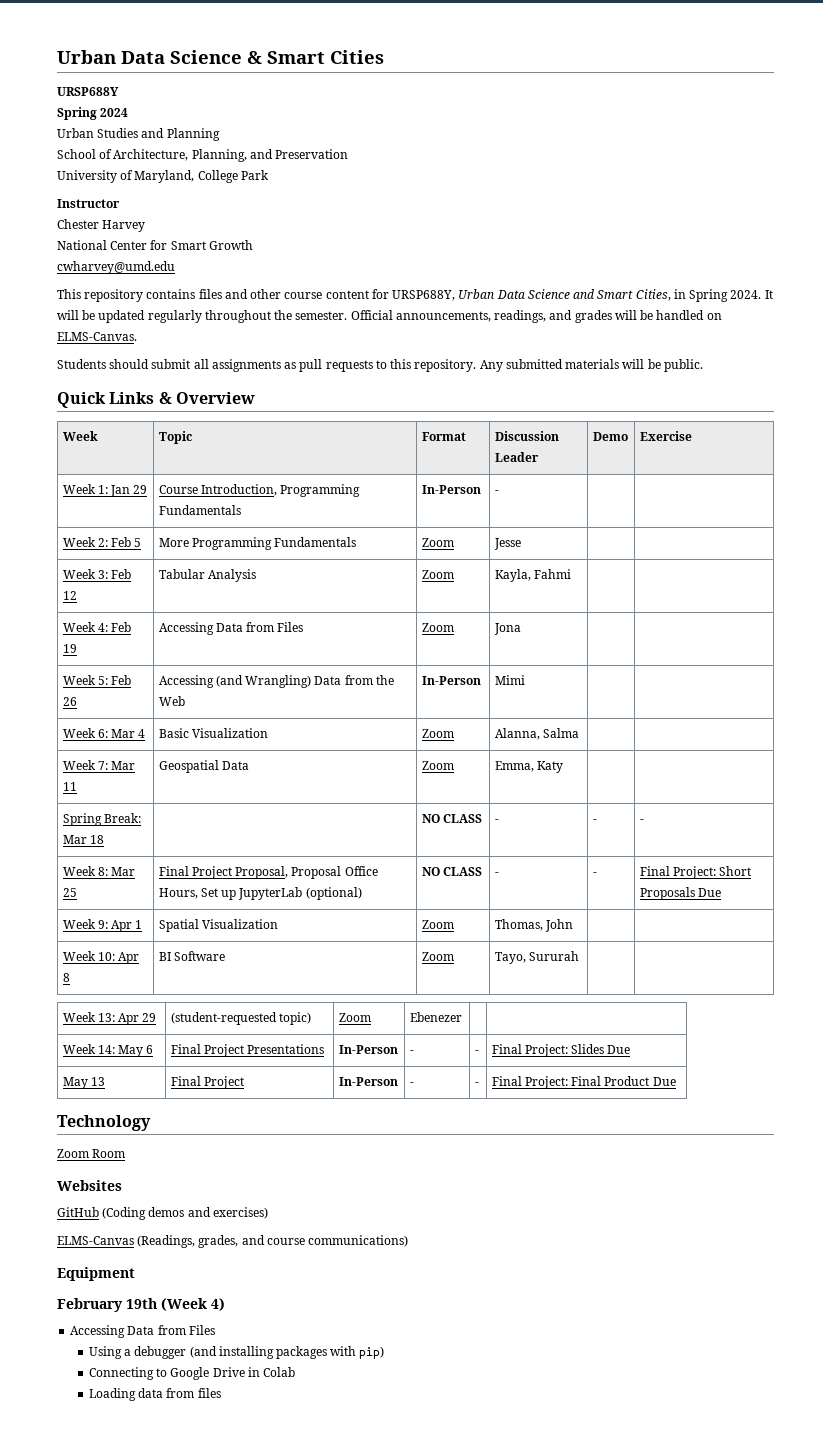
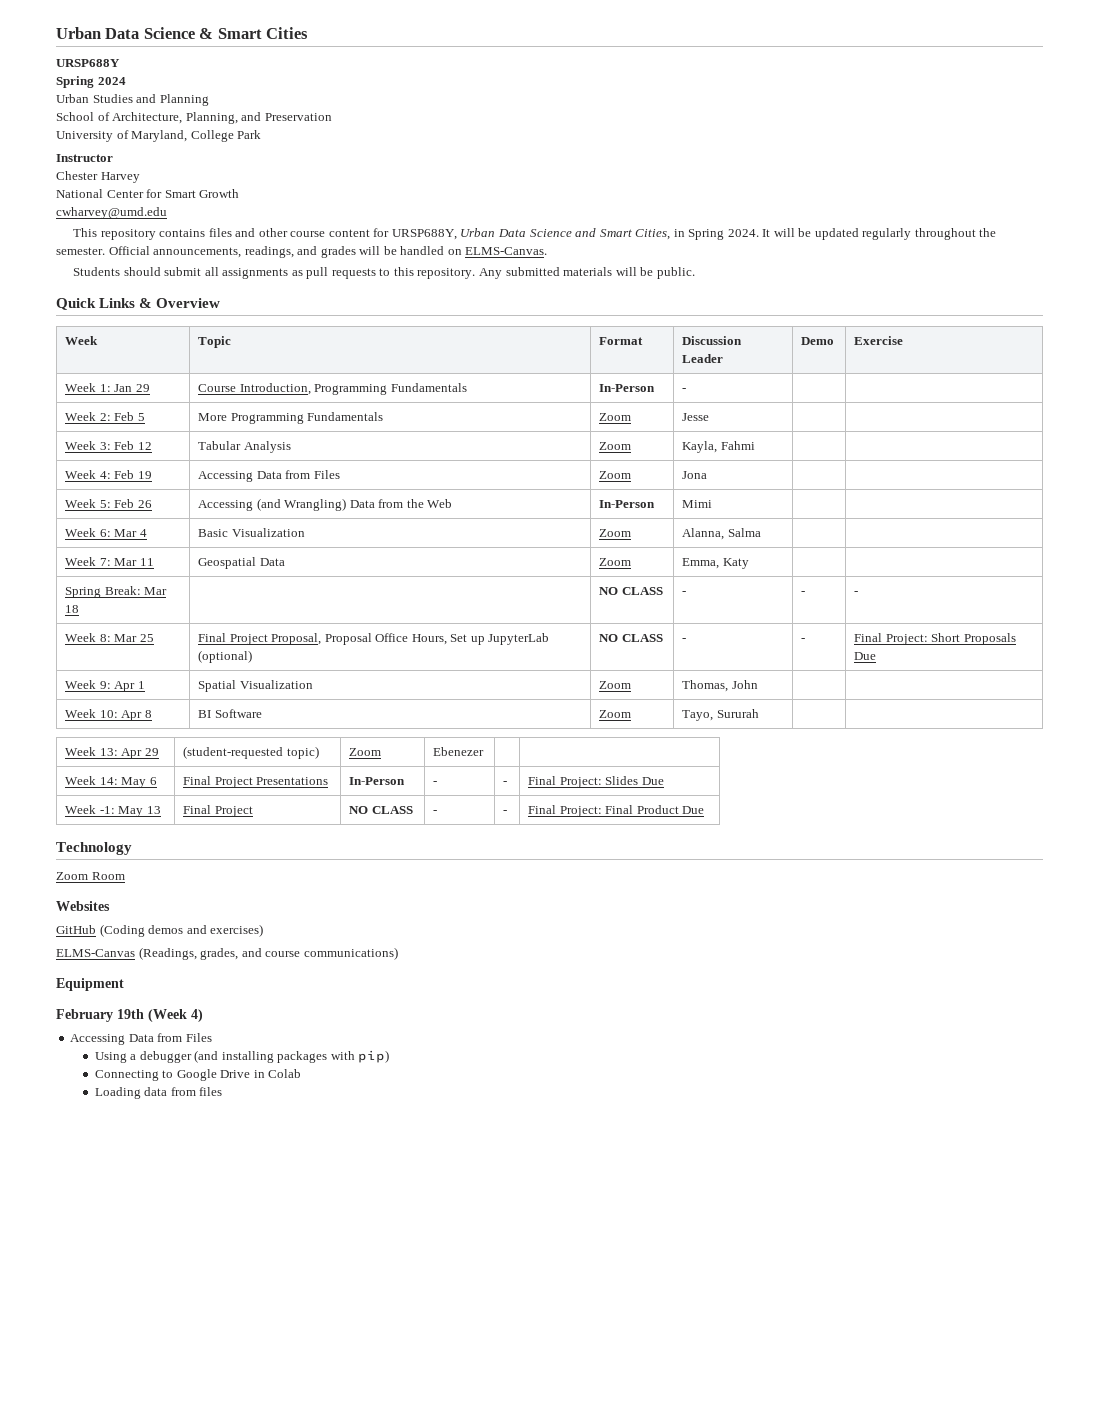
- May 13 | Final Project | In-Person | - | - | Final Project: Final Product Due
+ Week -1: May 13 | Final Project | NO CLASS | - | - | Final Project: Final Product Due

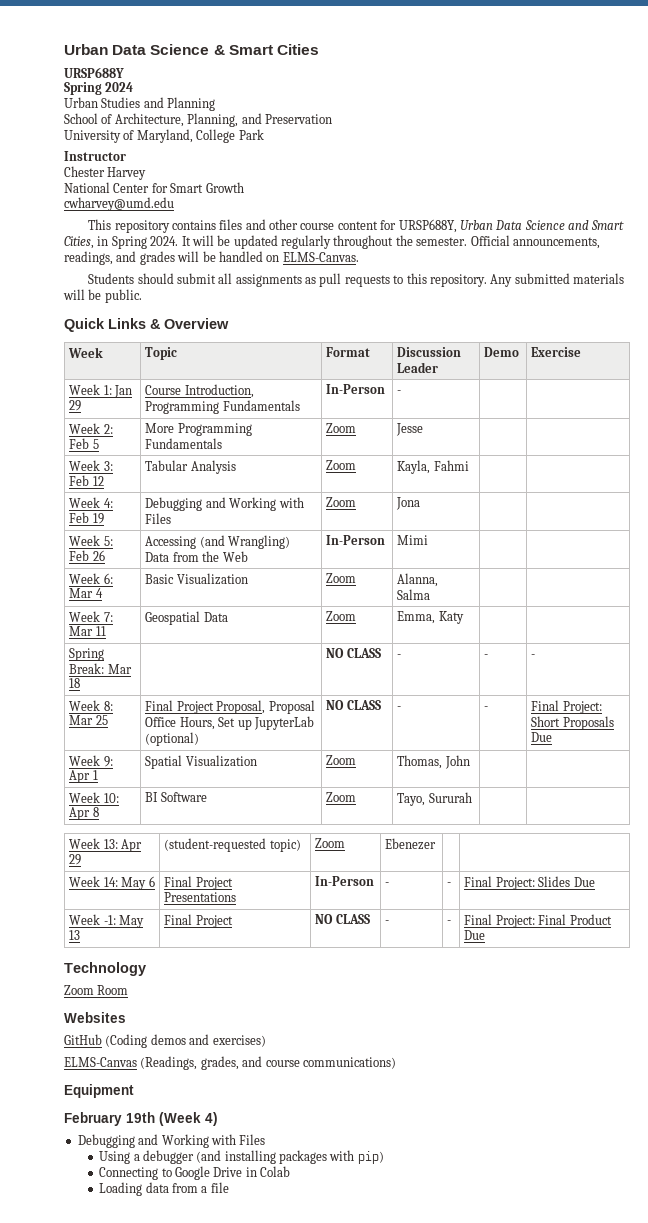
- Week 4: Feb 19 | Accessing Data from Files | Zoom | Jona | |
+ Week 4: Feb 19 | Debugging and Working with Files | Zoom | Jona | |
  February 19th (Week 4)
- Accessing Data from Files
+ Debugging and Working with Files
- Loading data from files
+ Loading data from a file

